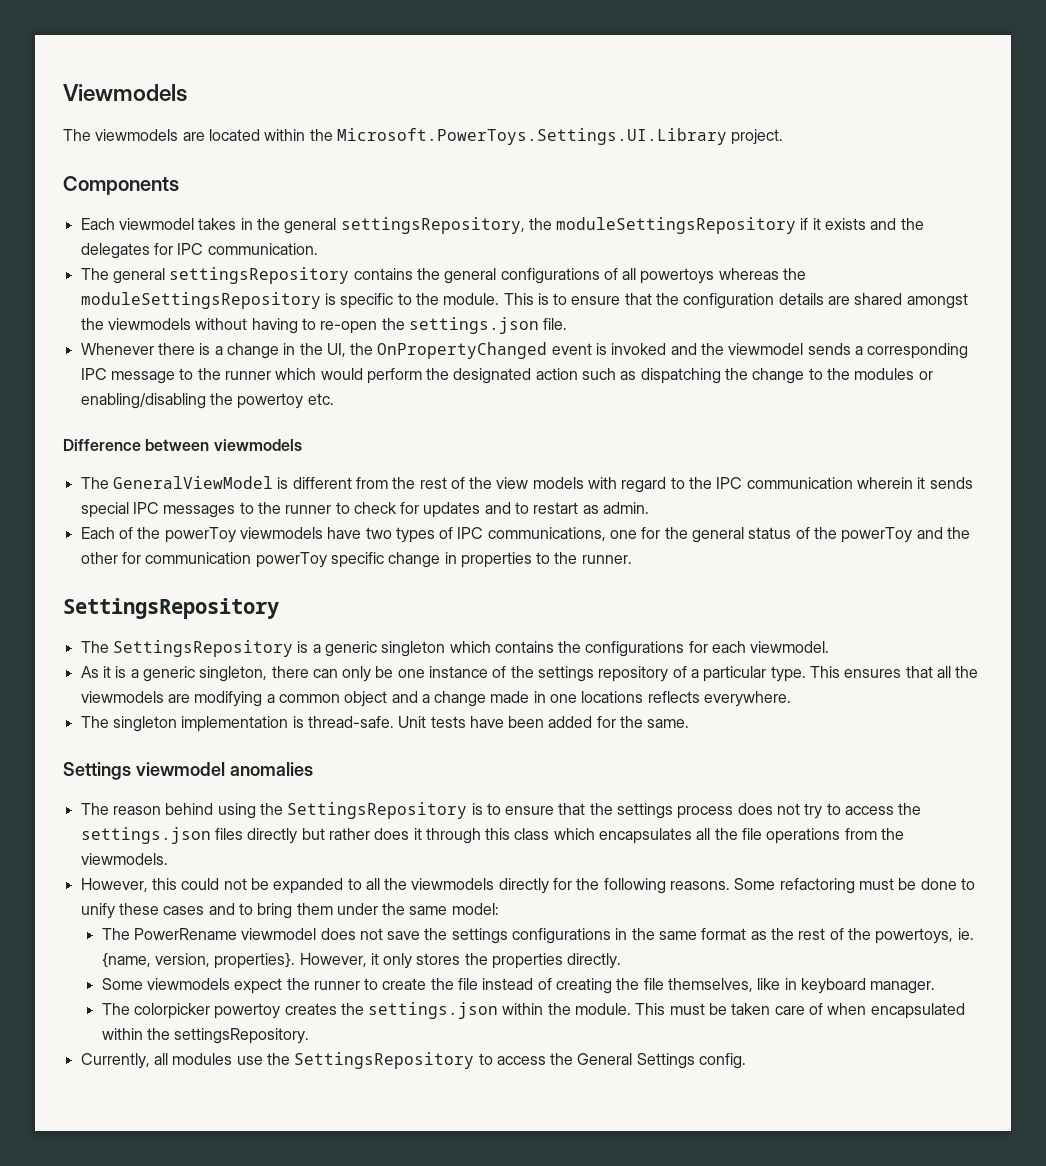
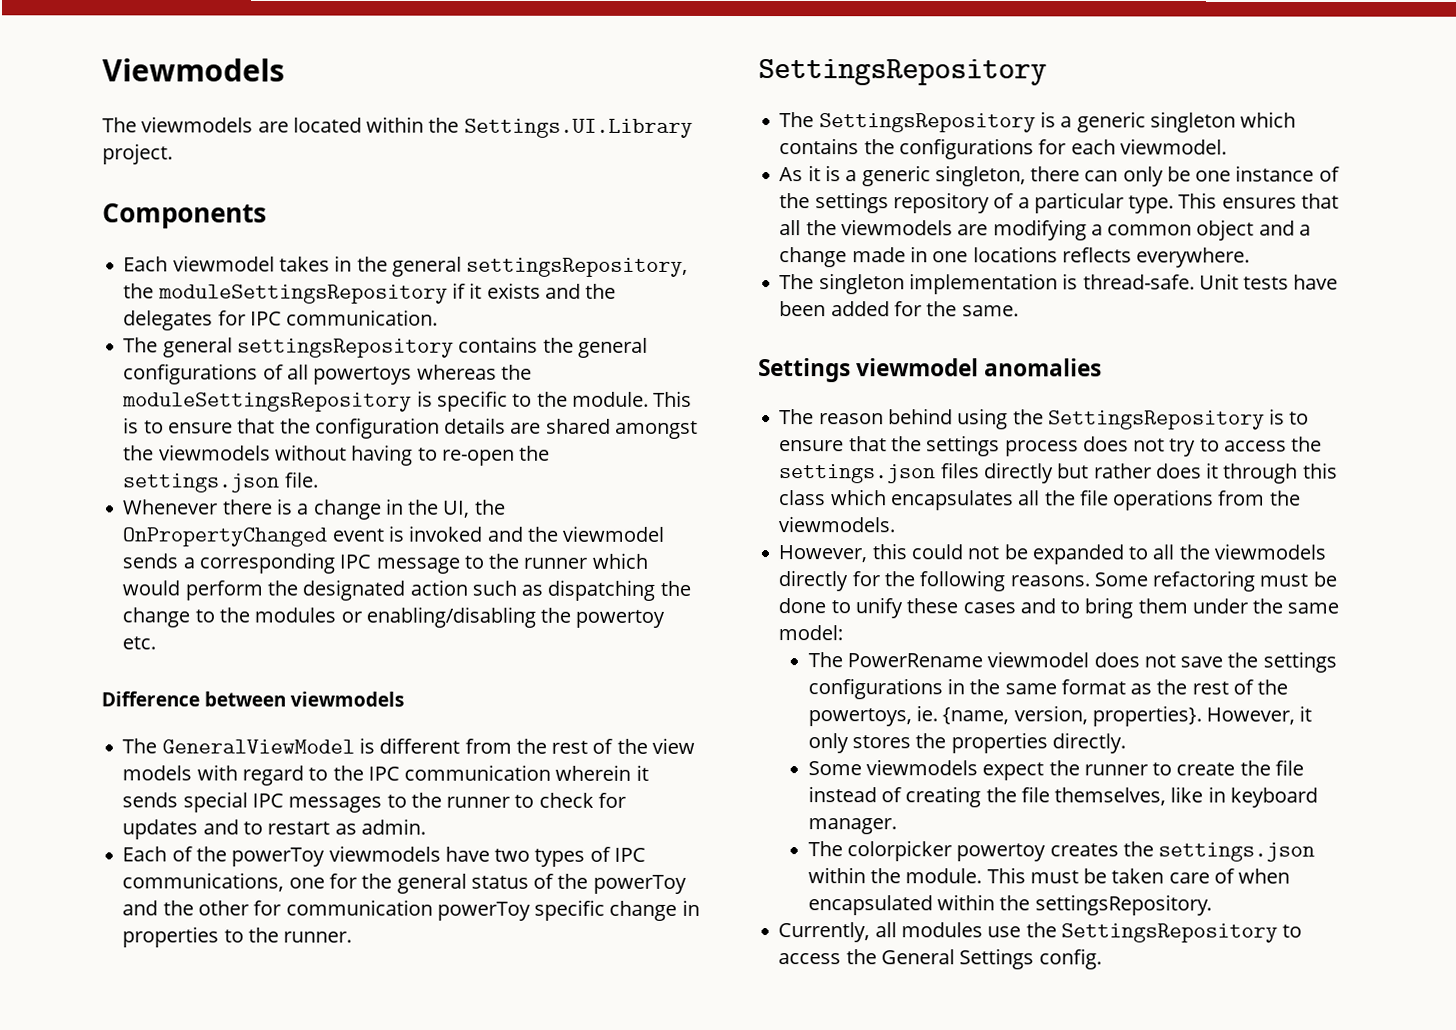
- The viewmodels are located within the Microsoft.PowerToys.Settings.UI.Library project.
+ The viewmodels are located within the Settings.UI.Library project.

